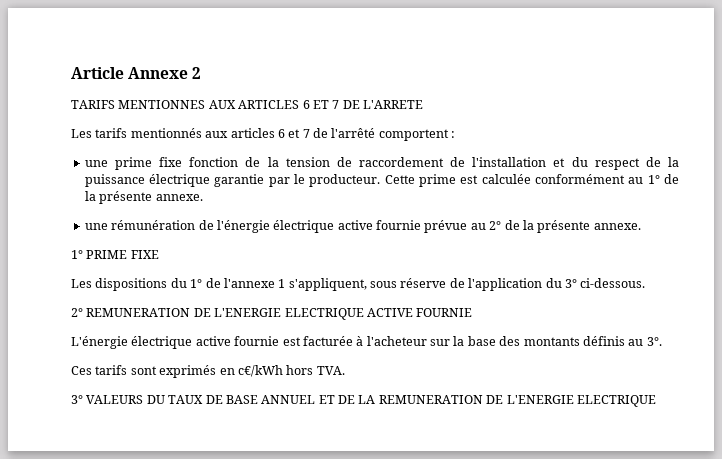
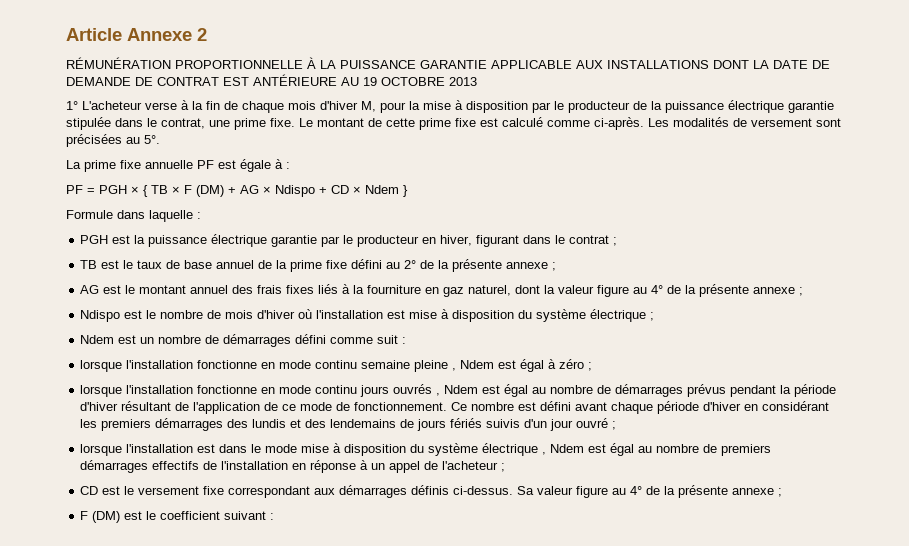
- TARIFS MENTIONNES AUX ARTICLES 6 ET 7 DE L'ARRETE
- Les tarifs mentionnés aux articles 6 et 7 de l'arrêté comportent :
- une prime fixe fonction de la tension de raccordement de l'installation et du respect de la puissance électrique garantie par le producteur. Cette prime est calculée conformément au 1° de la présente annexe.
- une rémunération de l'énergie électrique active fournie prévue au 2° de la présente annexe.
- 1° PRIME FIXE
- Les dispositions du 1° de l'annexe 1 s'appliquent, sous réserve de l'application du 3° ci-dessous.
- 2° REMUNERATION DE L'ENERGIE ELECTRIQUE ACTIVE FOURNIE
- L'énergie électrique active fournie est facturée à l'acheteur sur la base des montants définis au 3°.
- Ces tarifs sont exprimés en c€/kWh hors TVA.
- 3° VALEURS DU TAUX DE BASE ANNUEL ET DE LA REMUNERATION DE L'ENERGIE ELECTRIQUE
+ RÉMUNÉRATION PROPORTIONNELLE À LA PUISSANCE GARANTIE APPLICABLE AUX INSTALLATIONS DONT LA DATE DE DEMANDE DE CONTRAT EST ANTÉRIEURE AU 19 OCTOBRE 2013
+ 1° L'acheteur verse à la fin de chaque mois d'hiver M, pour la mise à disposition par le producteur de la puissance électrique garantie stipulée dans le contrat, une prime fixe. Le montant de cette prime fixe est calculé comme ci-après. Les modalités de versement sont précisées au 5°.
+ La prime fixe annuelle PF est égale à :
+ PF = PGH × { TB × F (DM) + AG × Ndispo + CD × Ndem }
+ Formule dans laquelle :
+ PGH est la puissance électrique garantie par le producteur en hiver, figurant dans le contrat ;
+ TB est le taux de base annuel de la prime fixe défini au 2° de la présente annexe ;
+ AG est le montant annuel des frais fixes liés à la fourniture en gaz naturel, dont la valeur figure au 4° de la présente annexe ;
+ Ndispo est le nombre de mois d'hiver où l'installation est mise à disposition du système électrique ;
+ Ndem est un nombre de démarrages défini comme suit :
+ lorsque l'installation fonctionne en mode continu semaine pleine , Ndem est égal à zéro ;
+ lorsque l'installation fonctionne en mode continu jours ouvrés , Ndem est égal au nombre de démarrages prévus pendant la période d'hiver résultant de l'application de ce mode de fonctionnement. Ce nombre est défini avant chaque période d'hiver en considérant les premiers démarrages des lundis et des lendemains de jours fériés suivis d'un jour ouvré ;
+ lorsque l'installation est dans le mode mise à disposition du système électrique , Ndem est égal au nombre de premiers démarrages effectifs de l'installation en réponse à un appel de l'acheteur ;
+ CD est le versement fixe correspondant aux démarrages définis ci-dessus. Sa valeur figure au 4° de la présente annexe ;
+ F (DM) est le coefficient suivant :

